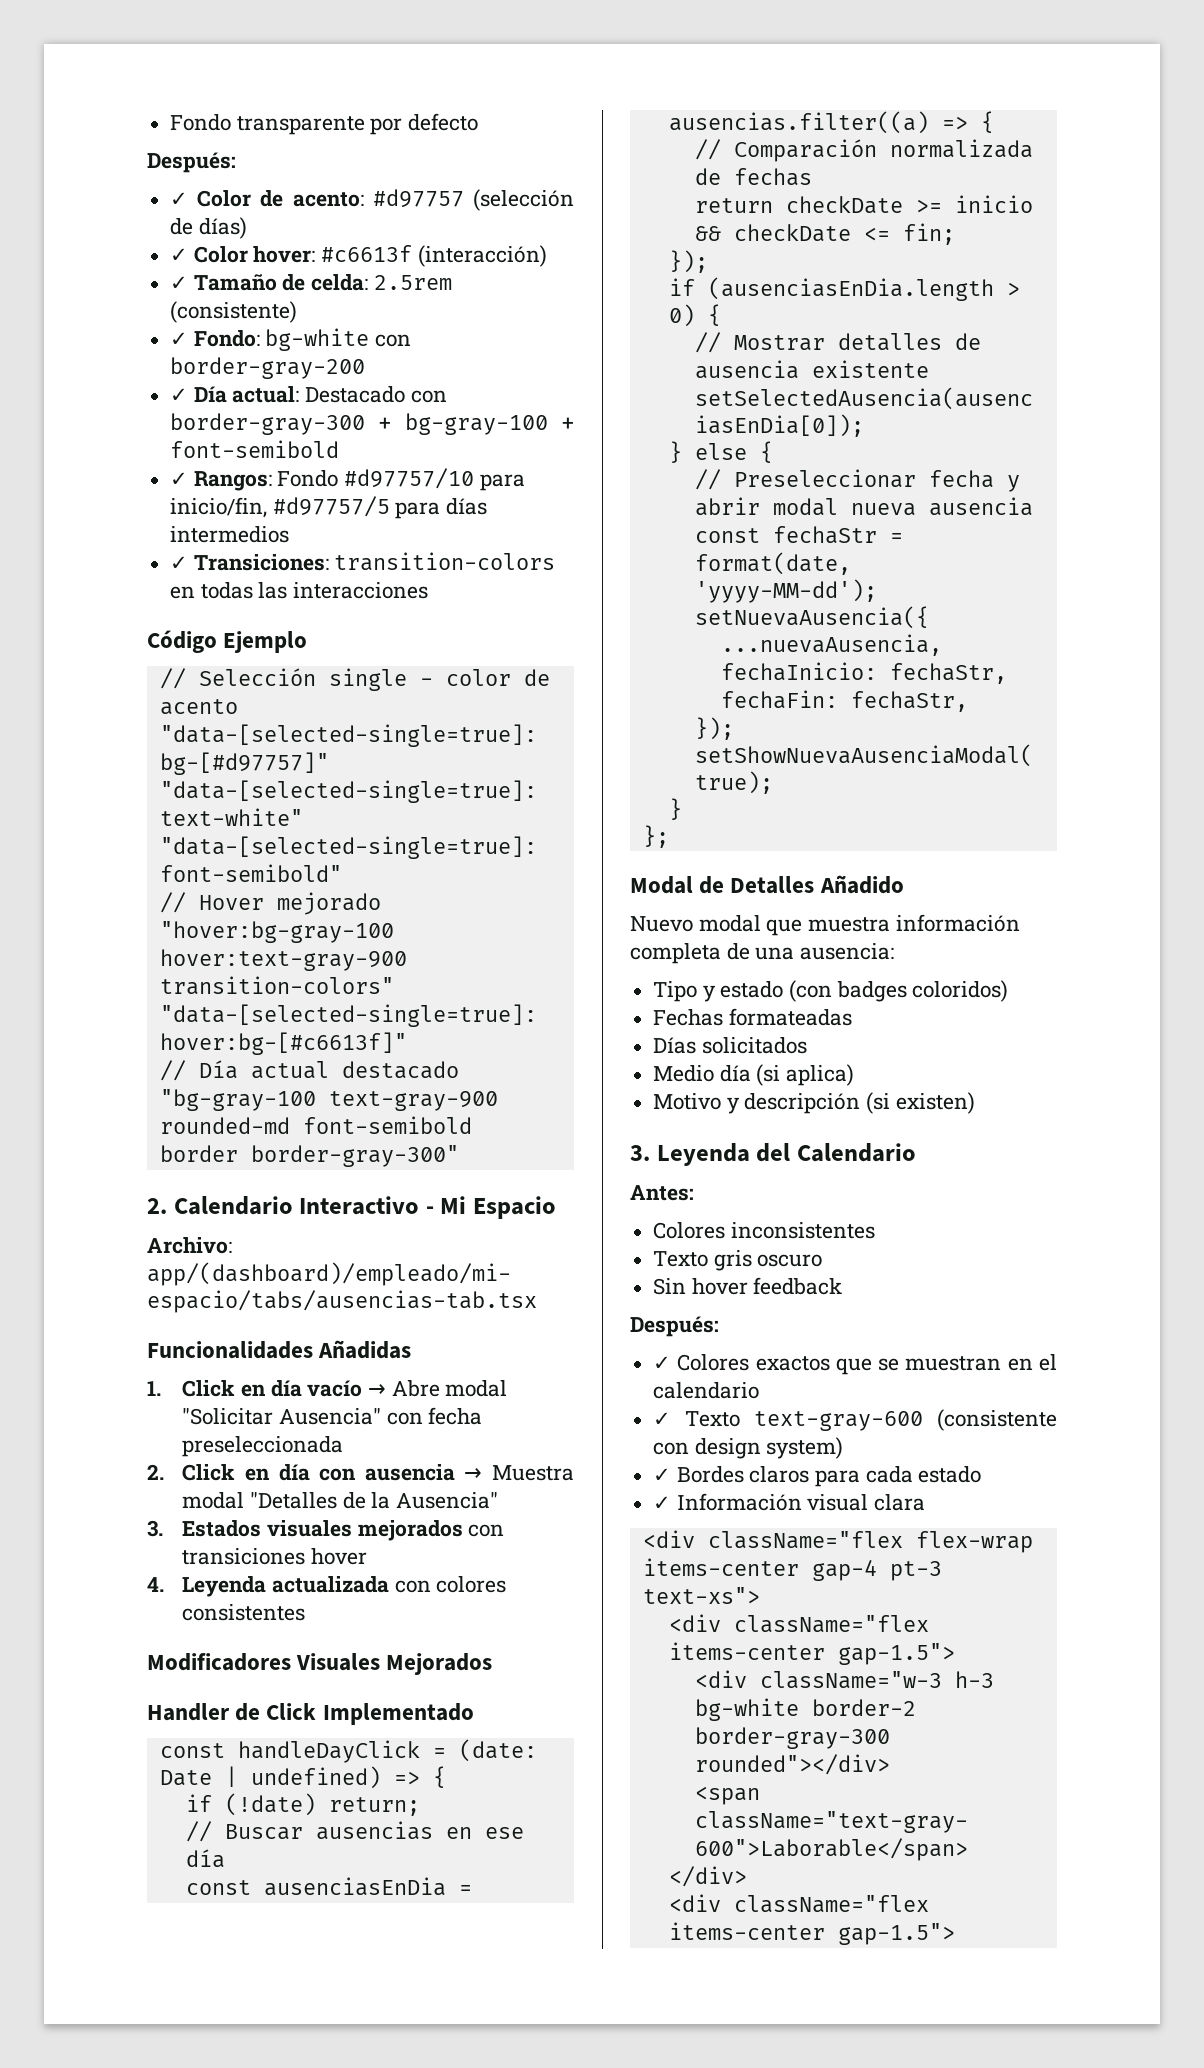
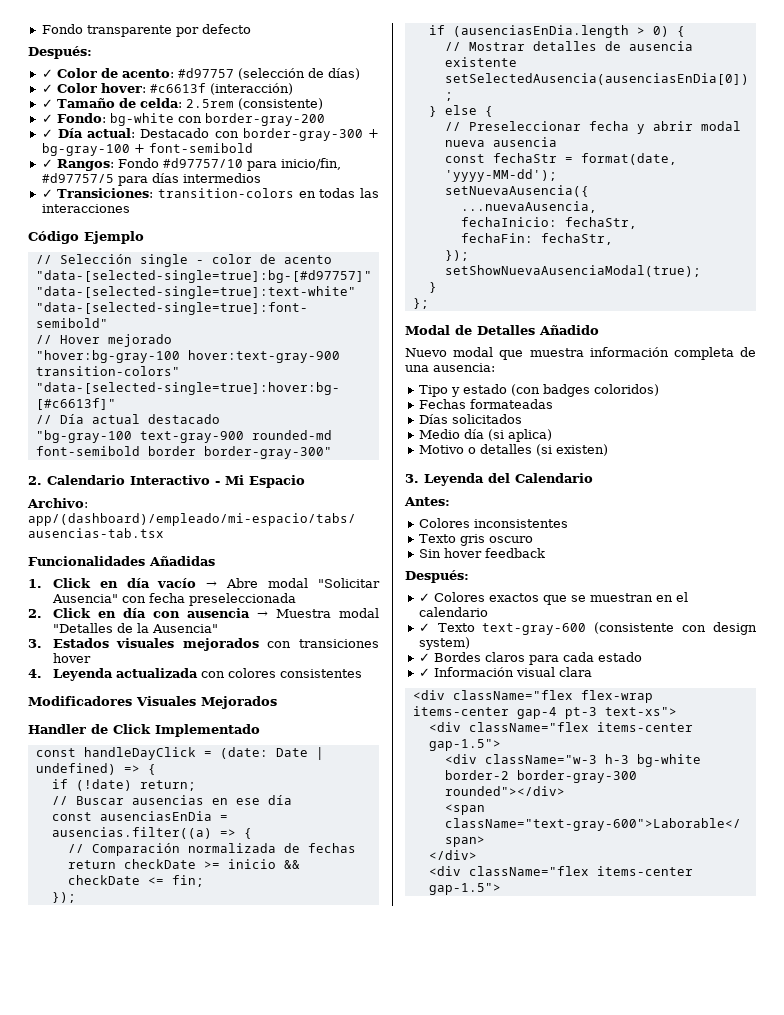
- Motivo y descripción (si existen)
+ Motivo o detalles (si existen)

